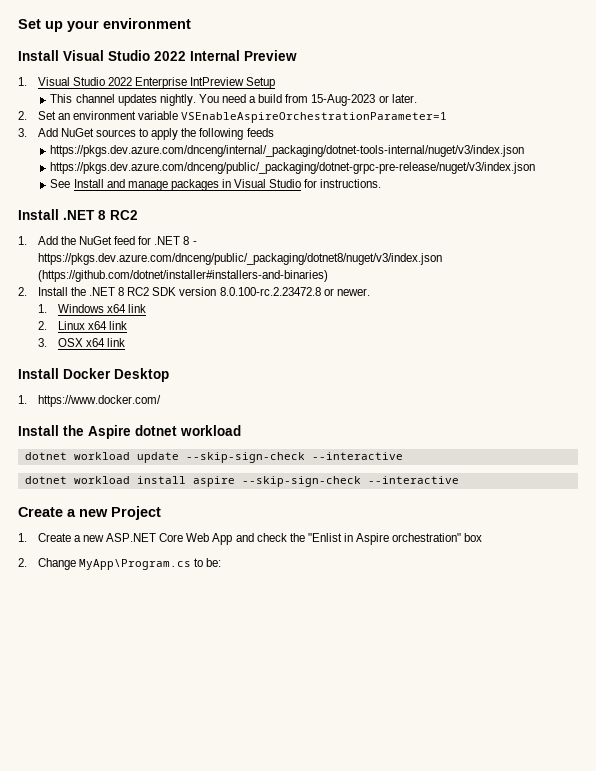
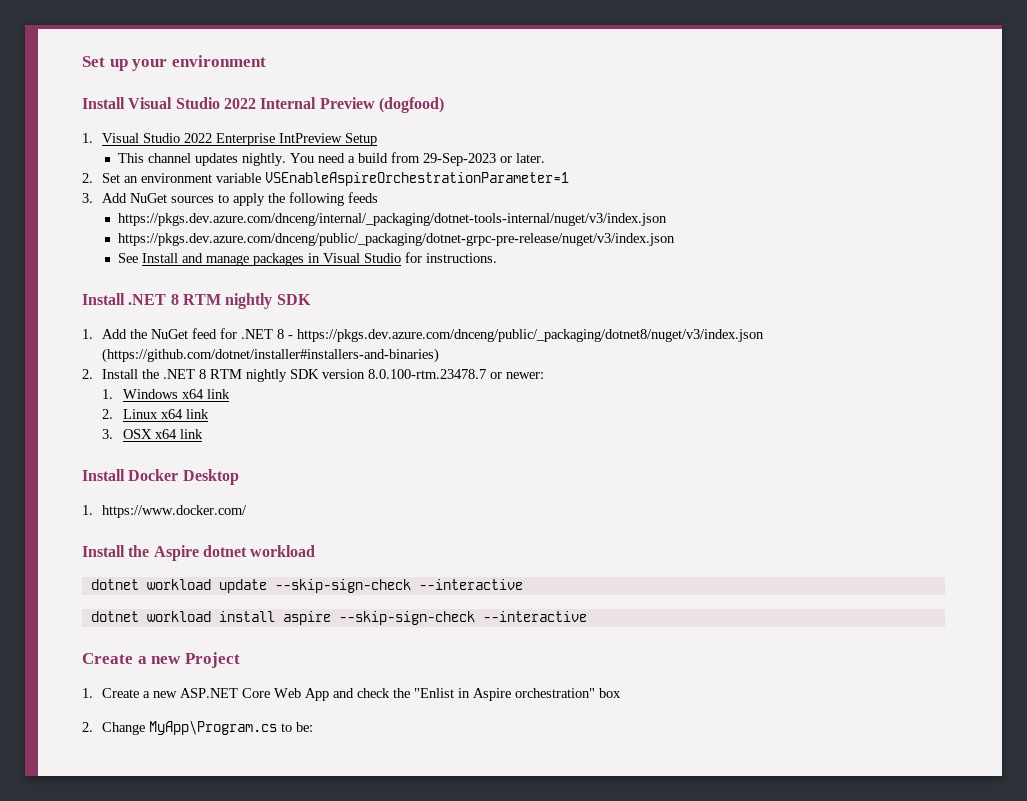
- Install Visual Studio 2022 Internal Preview
+ Install Visual Studio 2022 Internal Preview (dogfood)
- You need a build from 15-Aug-2023 or later.
+ You need a build from 29-Sep-2023 or later.
- Install .NET 8 RC2
+ Install .NET 8 RTM nightly SDK
- 2. Install the .NET 8 RC2 SDK version 8.0.100-rc.2.23472.8 or newer.
+ 2. Install the .NET 8 RTM nightly SDK version 8.0.100-rtm.23478.7 or newer:

